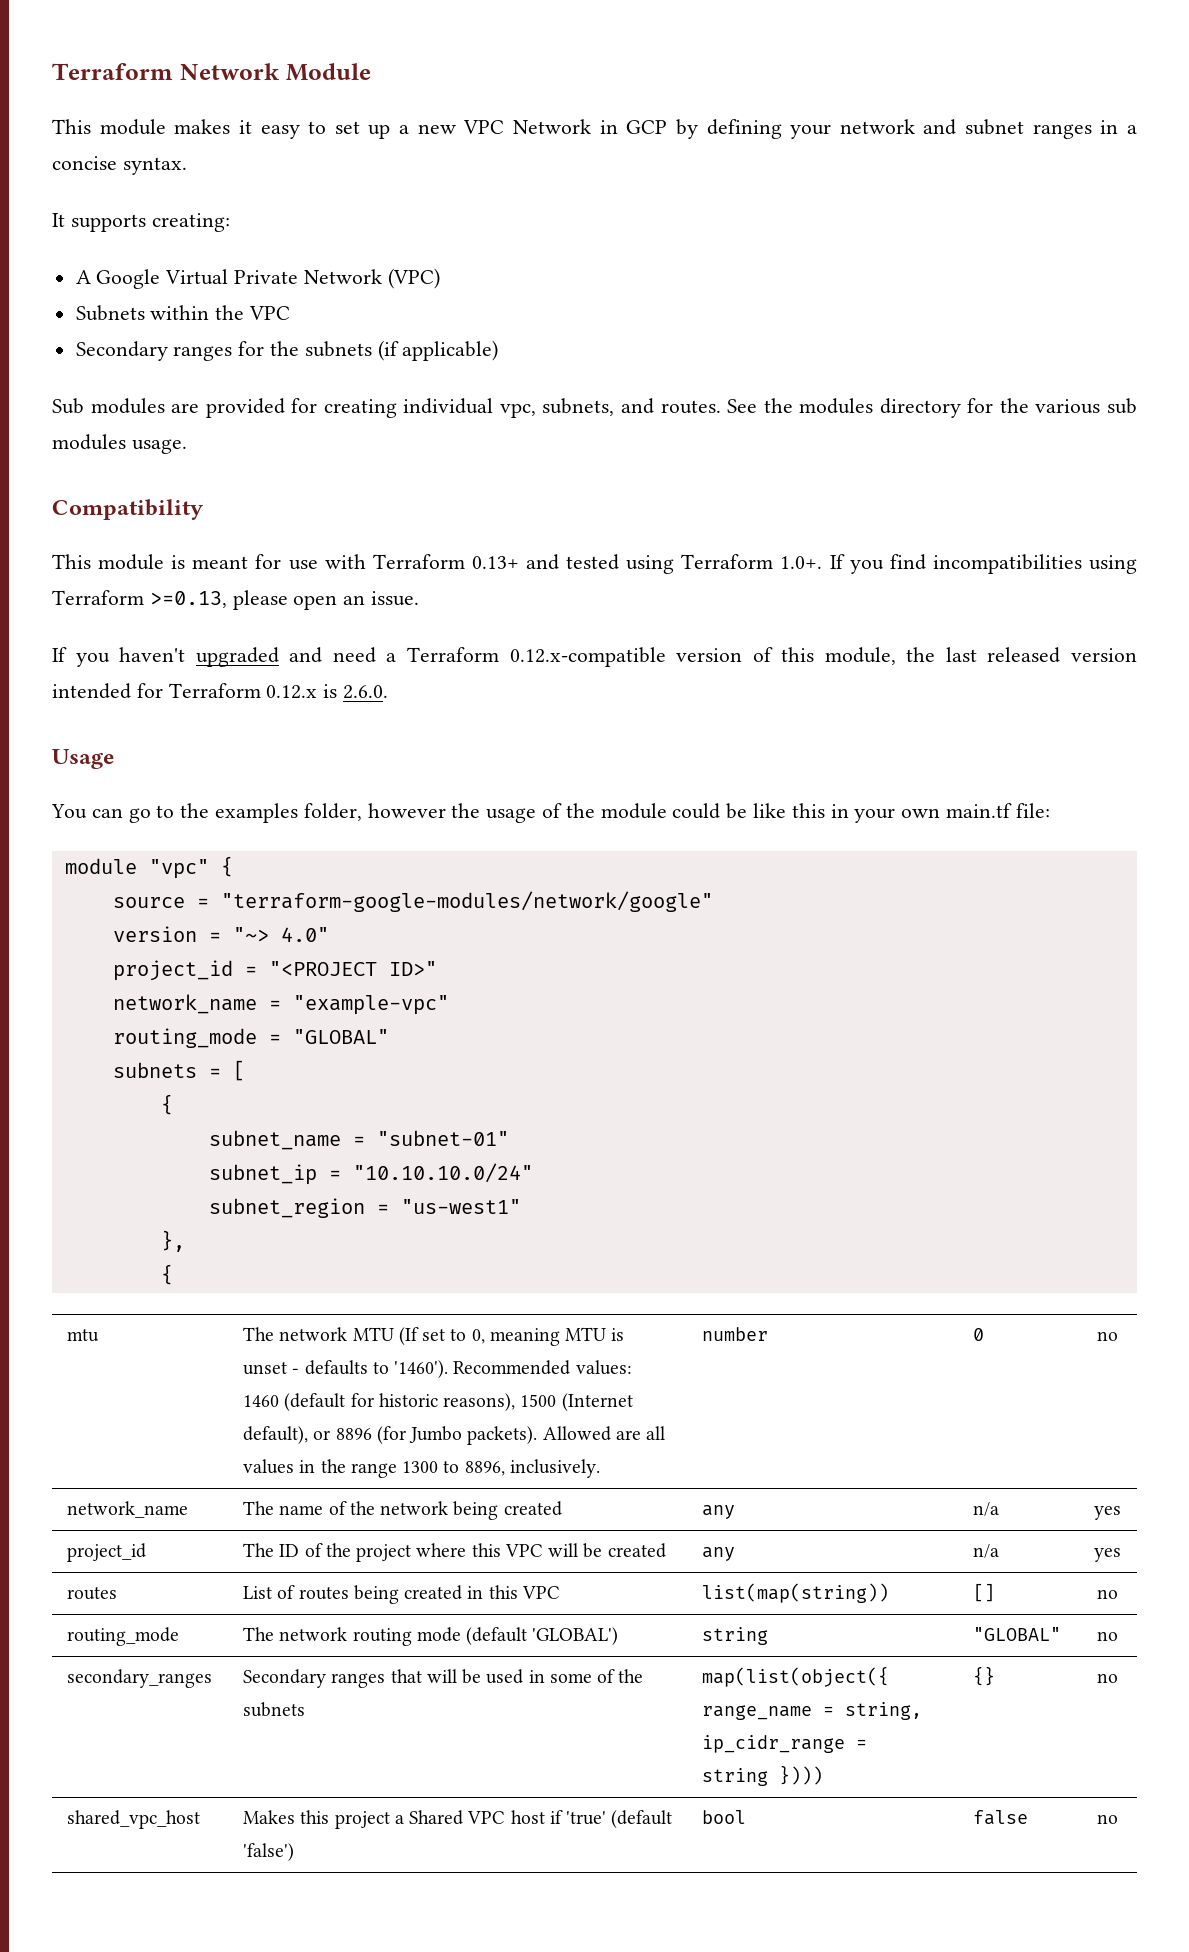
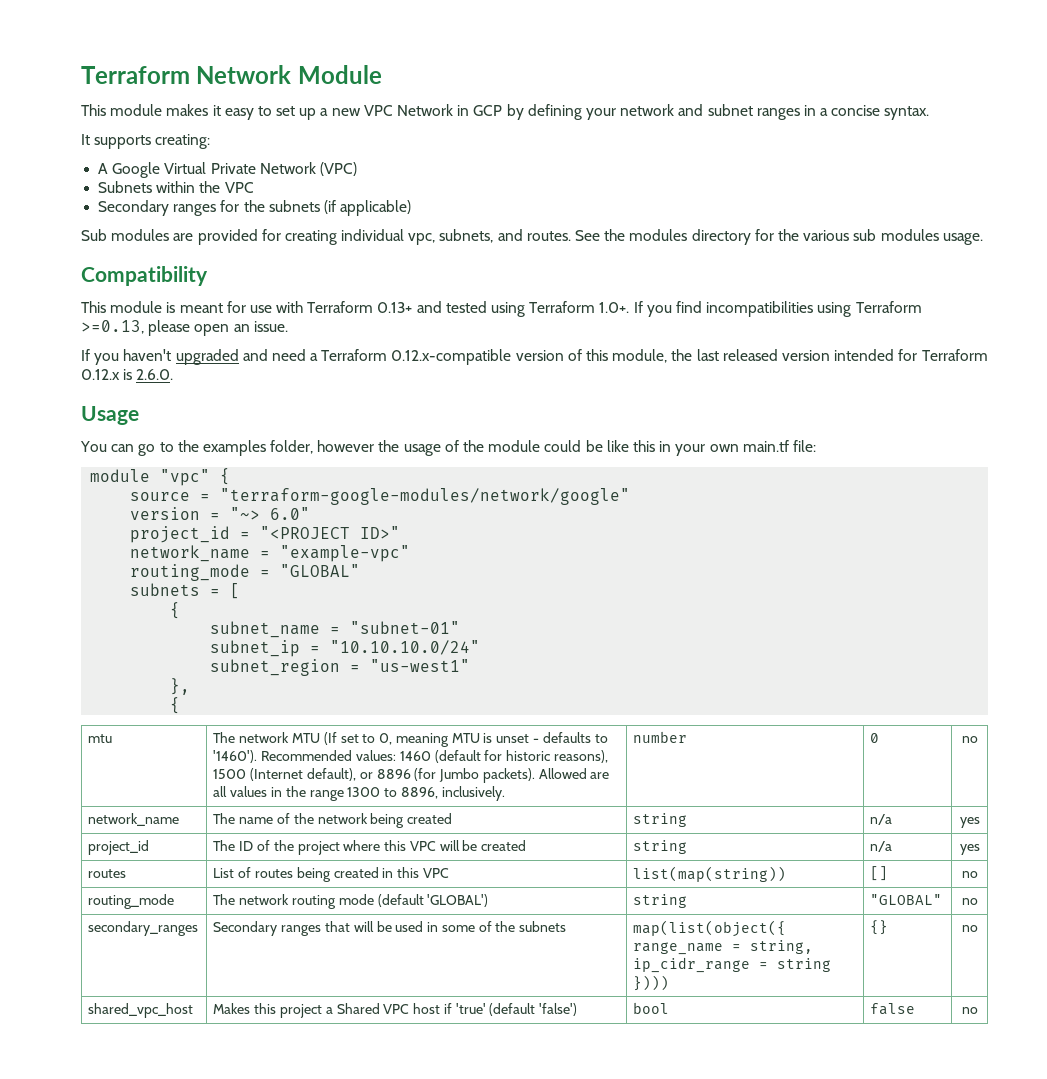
- version = "~> 4.0"
+ version = "~> 6.0"
- network_name | The name of the network being created | any | n/a | yes
+ network_name | The name of the network being created | string | n/a | yes
- project_id | The ID of the project where this VPC will be created | any | n/a | yes
+ project_id | The ID of the project where this VPC will be created | string | n/a | yes

